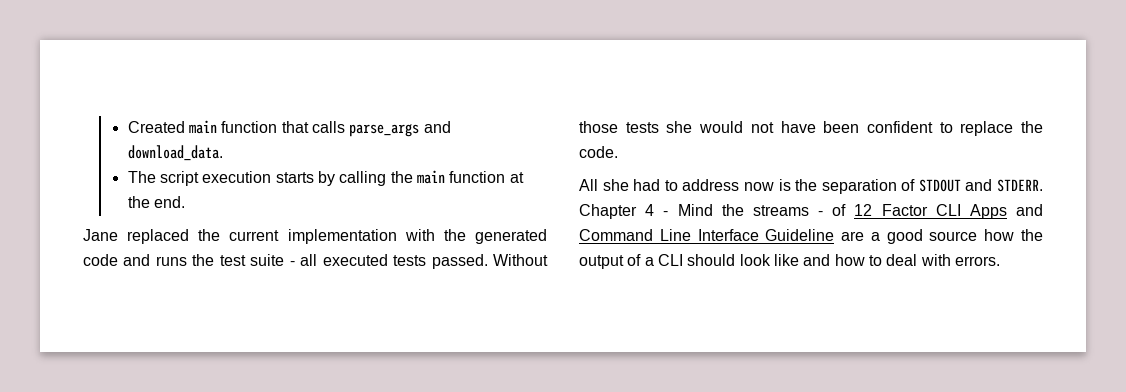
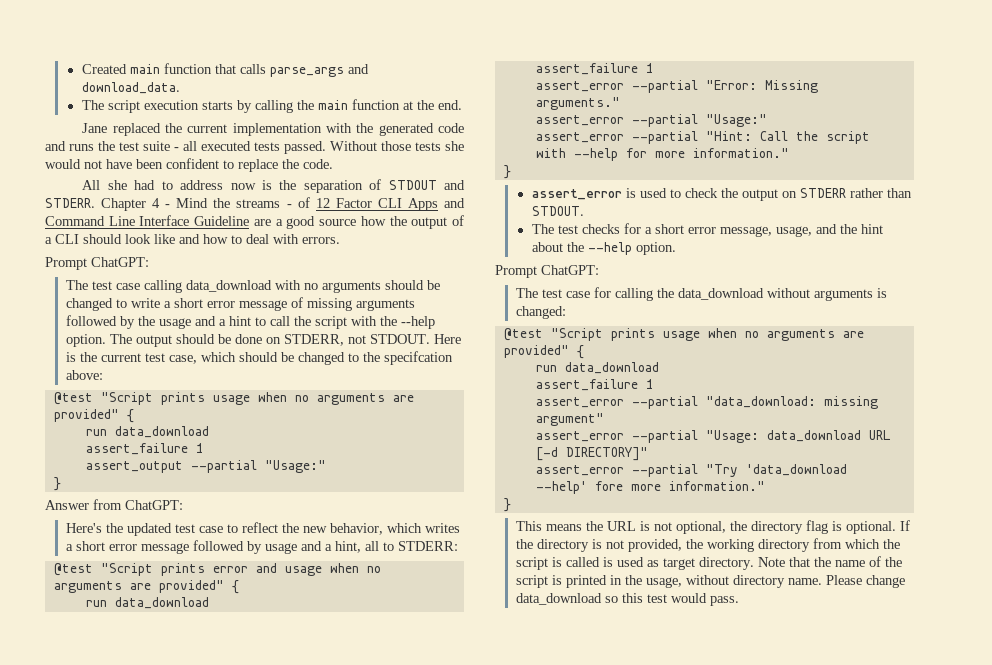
  Chapter 4 - Mind the streams - of 12 Factor CLI Apps and Command Line Interface Guideline are a good source how the output of a CLI should look like and how to deal with errors.
+ Prompt ChatGPT:
+ The test case calling data_download with no arguments should be changed to write a short error message of missing arguments followed by the usage and a hint to call the script with the --help option. The output should be done on STDERR, not STDOUT. Here is the current test case, which should be changed to the specifcation above:
+ @test "Script prints usage when no arguments are provided" {
+ run data_download
+ assert_failure 1
+ assert_output --partial "Usage:"
+ }
+ Answer from ChatGPT:
+ Here's the updated test case to reflect the new behavior, which writes a short error message followed by usage and a hint, all to STDERR:
+ @test "Script prints error and usage when no arguments are provided" {
+ run data_download
+ assert_failure 1
+ assert_error --partial "Error: Missing arguments."
+ assert_error --partial "Usage:"
+ assert_error --partial "Hint: Call the script with --help for more information."
+ }
+ assert_error is used to check the output on STDERR rather than STDOUT.
+ The test checks for a short error message, usage, and the hint about the --help option.
+ Prompt ChatGPT:
+ The test case for calling the data_download without arguments is changed:
+ @test "Script prints usage when no arguments are provided" {
+ run data_download
+ assert_failure 1
+ assert_error --partial "data_download: missing argument"
+ assert_error --partial "Usage: data_download URL [-d DIRECTORY]"
+ assert_error --partial "Try 'data_download --help' fore more information."
+ }
+ This means the URL is not optional, the directory flag is optional. If the directory is not provided, the working directory from which the script is called is used as target directory. Note that the name of the script is printed in the usage, without directory name. Please change data_download so this test would pass.

